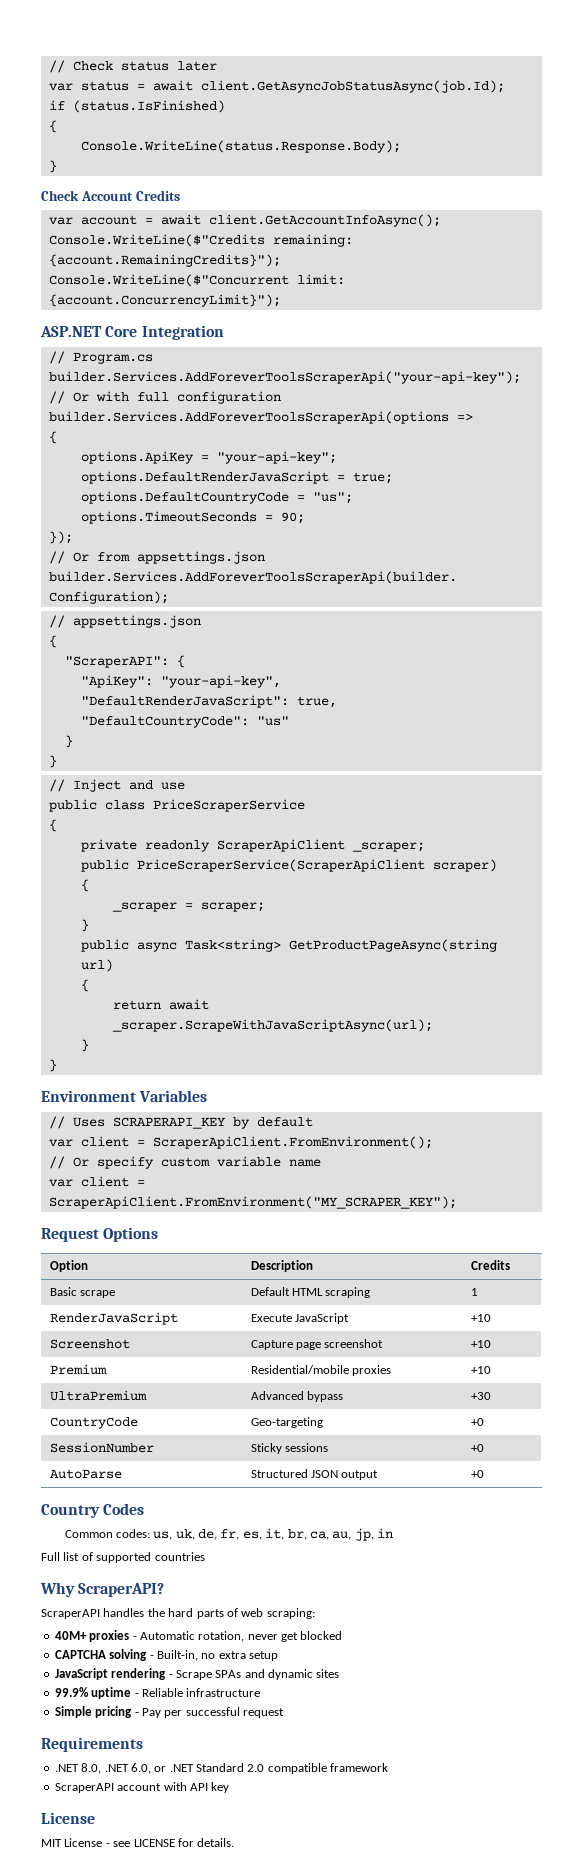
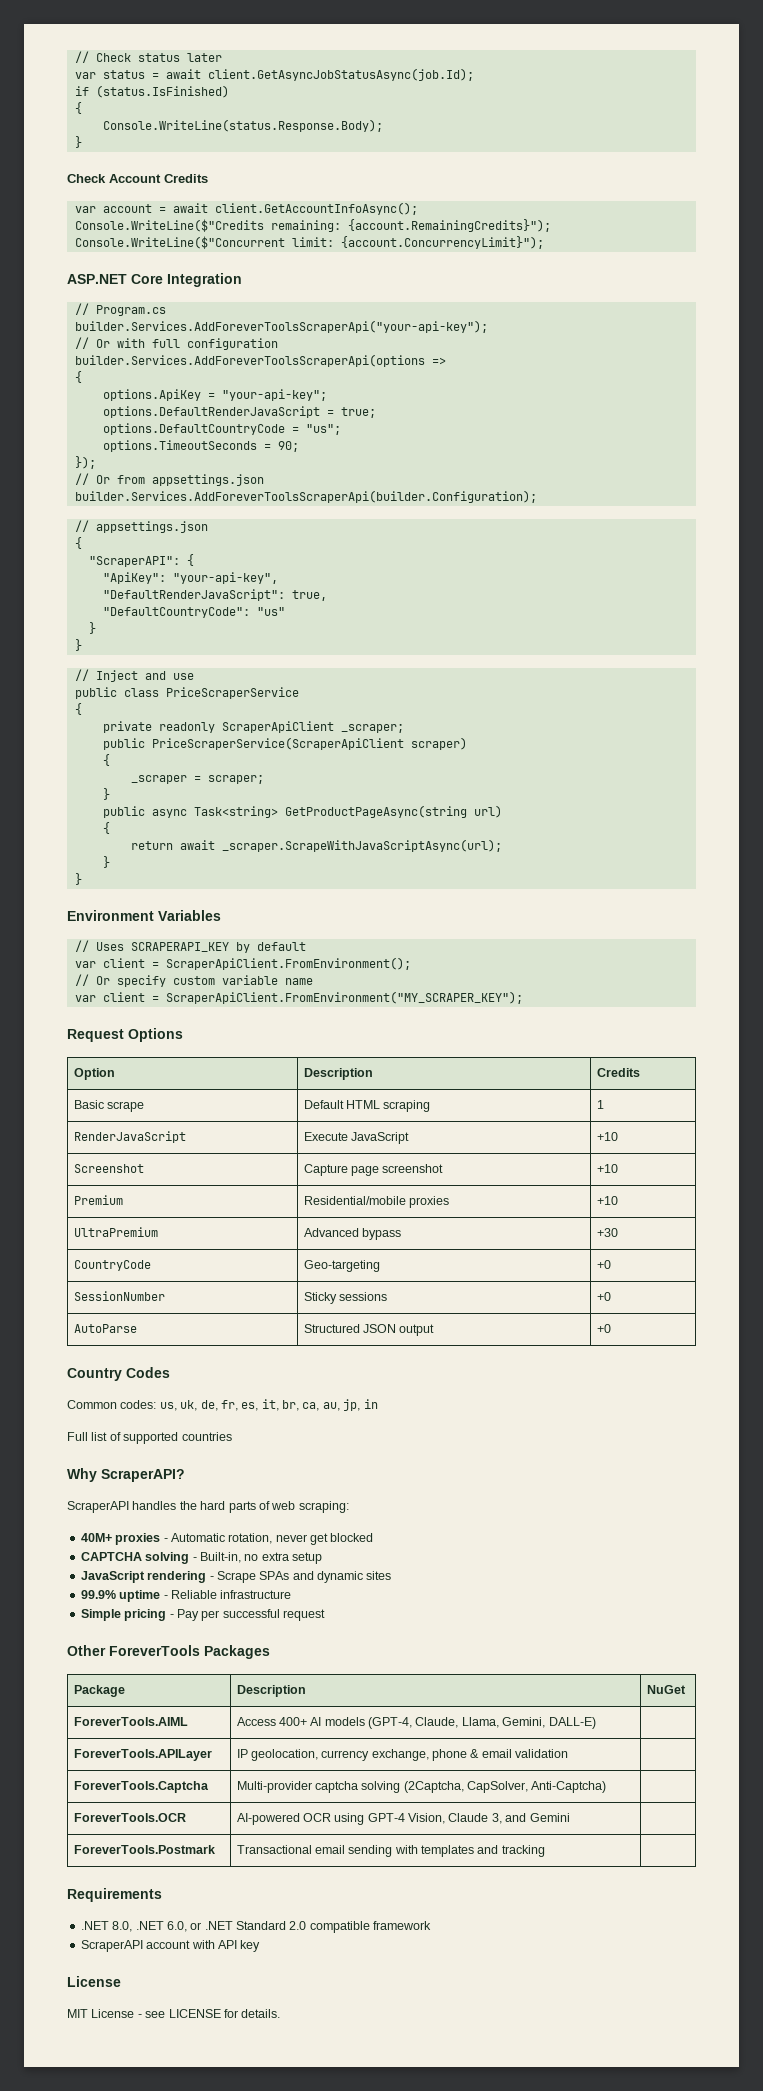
+ Other ForeverTools Packages
+ Package | Description | NuGet
+ ForeverTools.AIML | Access 400+ AI models (GPT-4, Claude, Llama, Gemini, DALL-E) |
+ ForeverTools.APILayer | IP geolocation, currency exchange, phone & email validation |
+ ForeverTools.Captcha | Multi-provider captcha solving (2Captcha, CapSolver, Anti-Captcha) |
+ ForeverTools.OCR | AI-powered OCR using GPT-4 Vision, Claude 3, and Gemini |
+ ForeverTools.Postmark | Transactional email sending with templates and tracking |

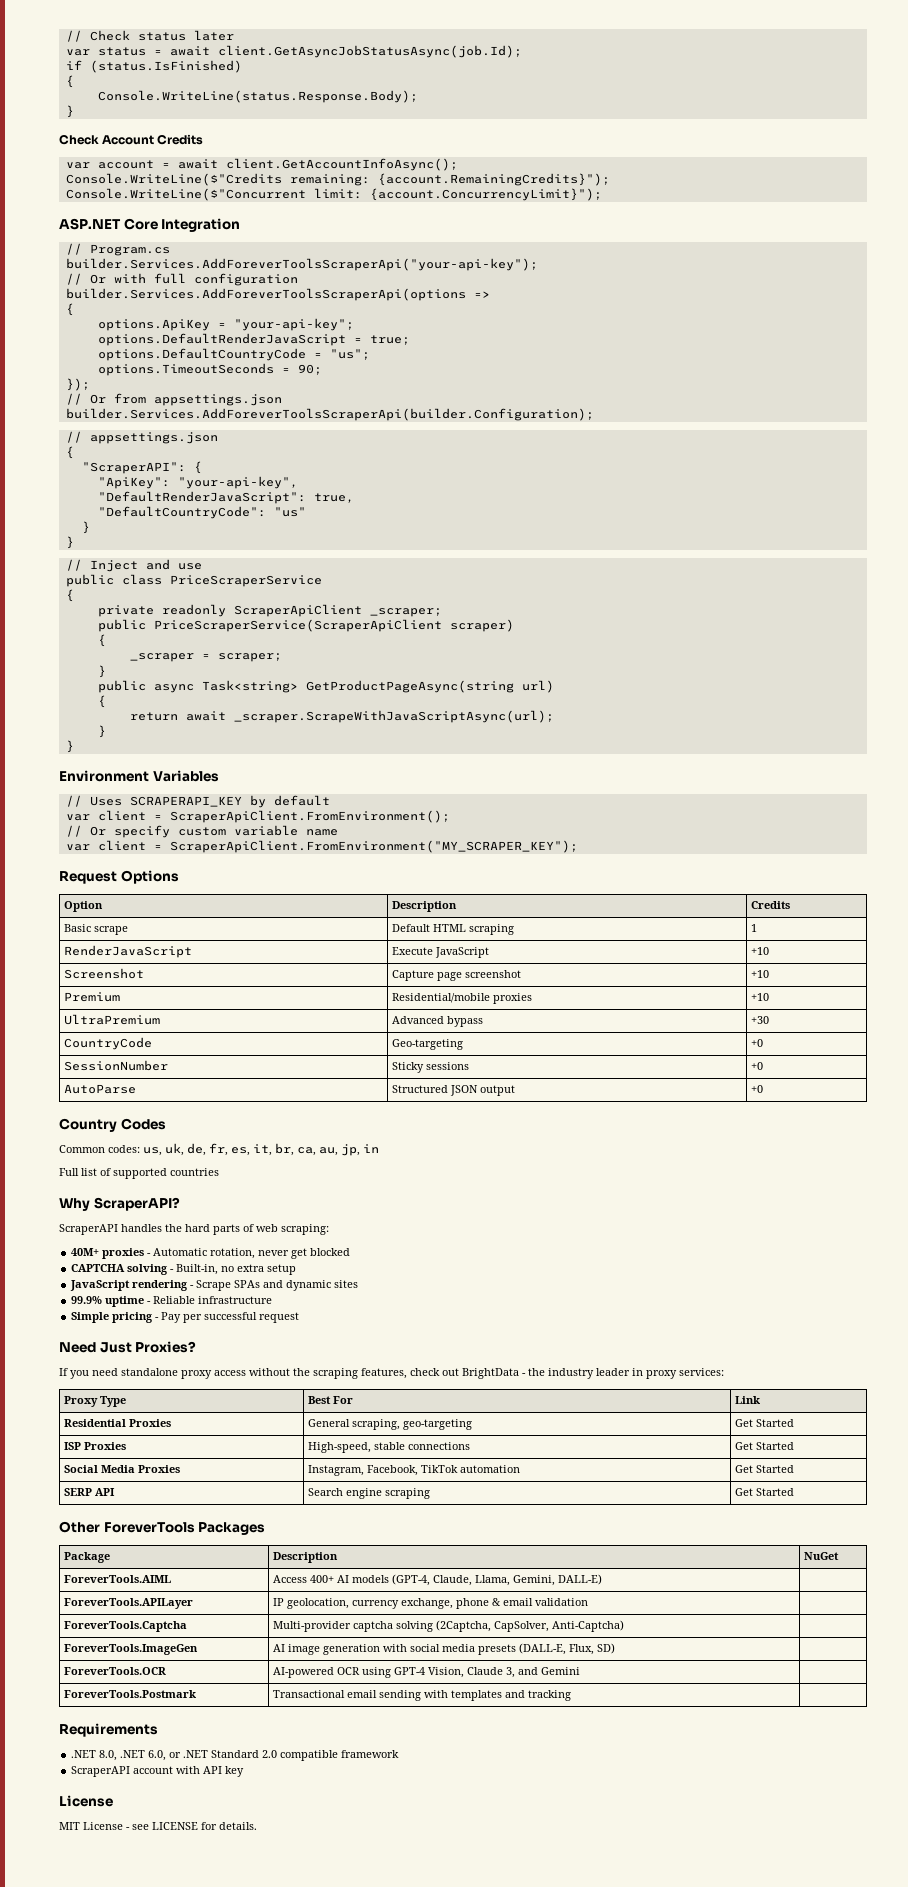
+ Need Just Proxies?
+ If you need standalone proxy access without the scraping features, check out BrightData - the industry leader in proxy services:
+ Proxy Type | Best For | Link
+ Residential Proxies | General scraping, geo-targeting | Get Started
+ ISP Proxies | High-speed, stable connections | Get Started
+ Social Media Proxies | Instagram, Facebook, TikTok automation | Get Started
+ SERP API | Search engine scraping | Get Started
+ ForeverTools.ImageGen | AI image generation with social media presets (DALL-E, Flux, SD) |

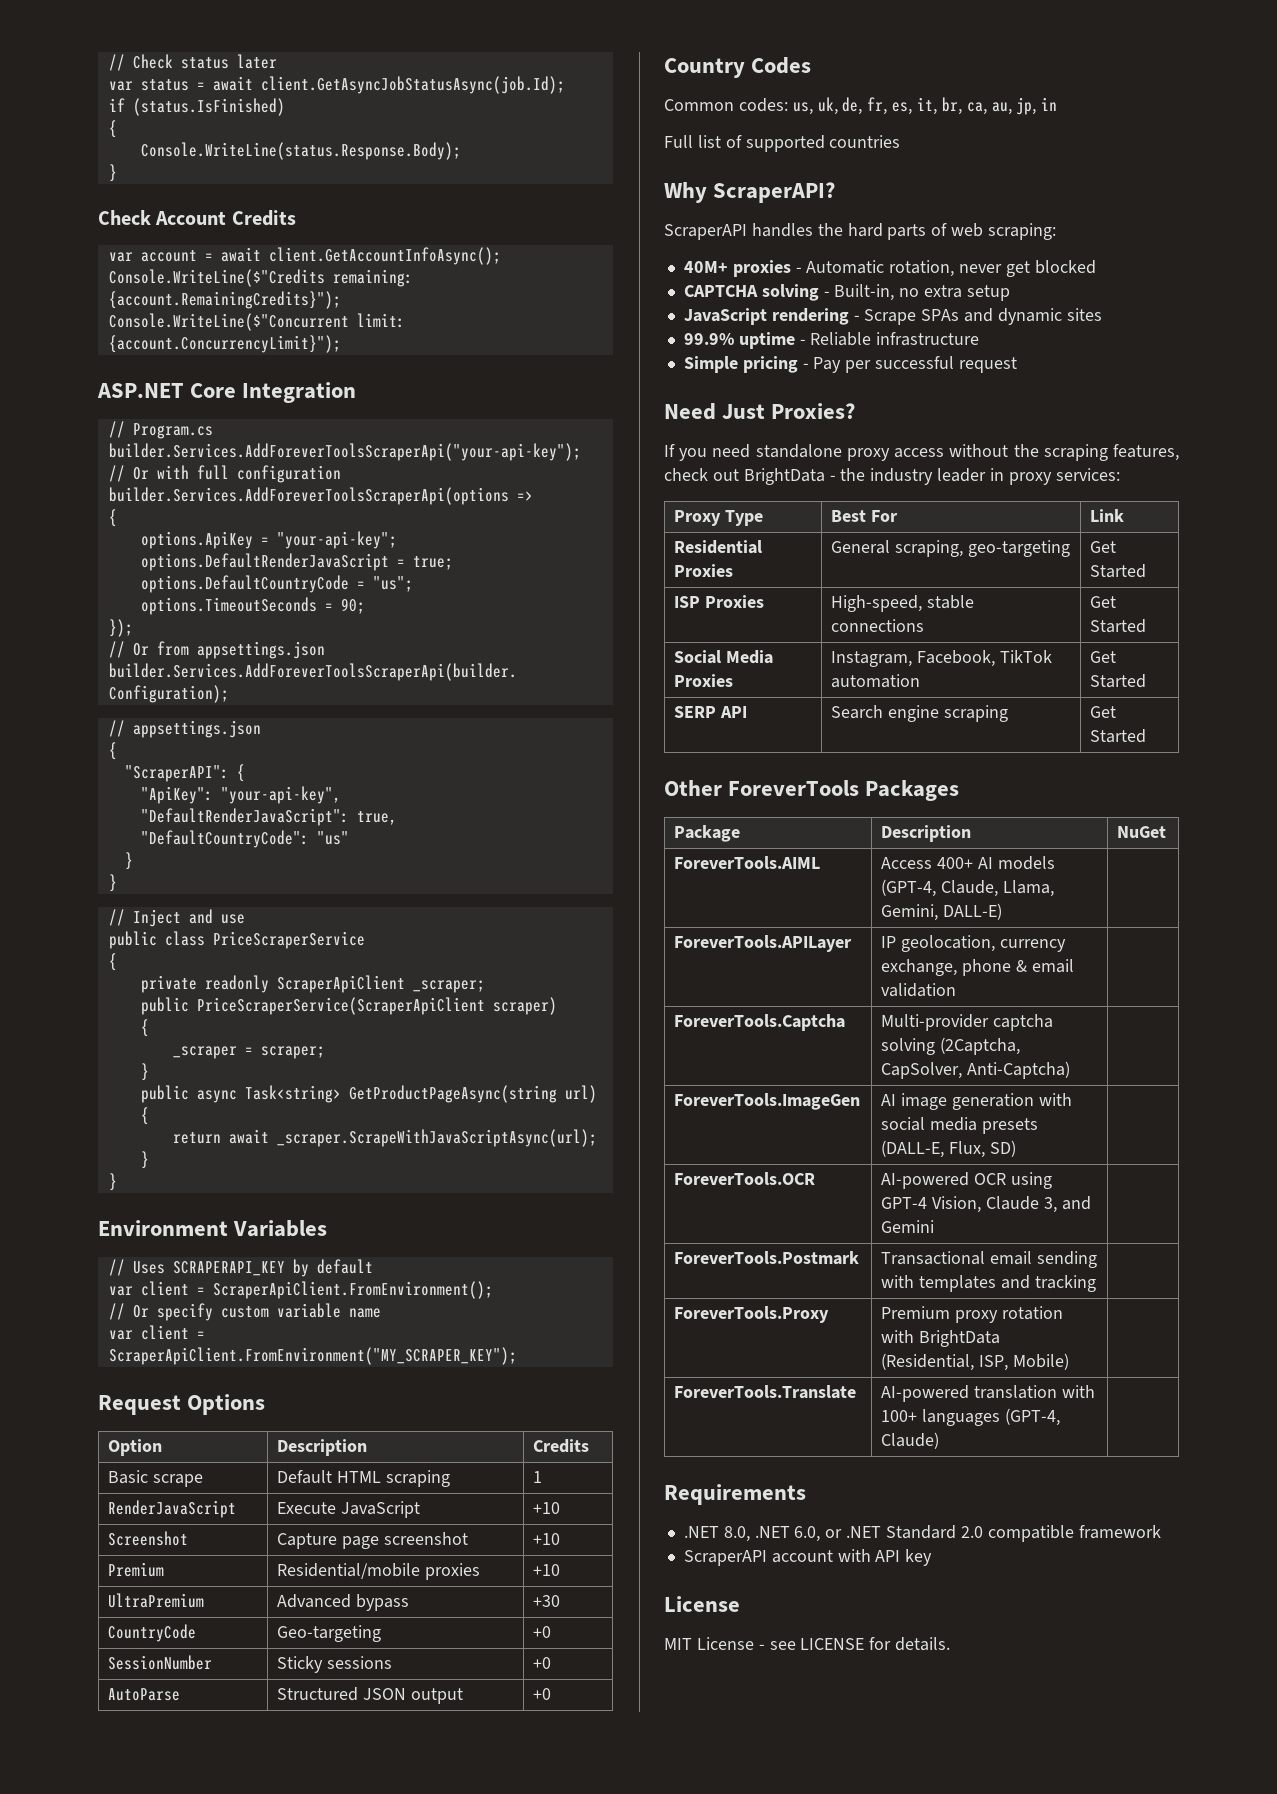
+ ForeverTools.Proxy | Premium proxy rotation with BrightData (Residential, ISP, Mobile) |
+ ForeverTools.Translate | AI-powered translation with 100+ languages (GPT-4, Claude) |

